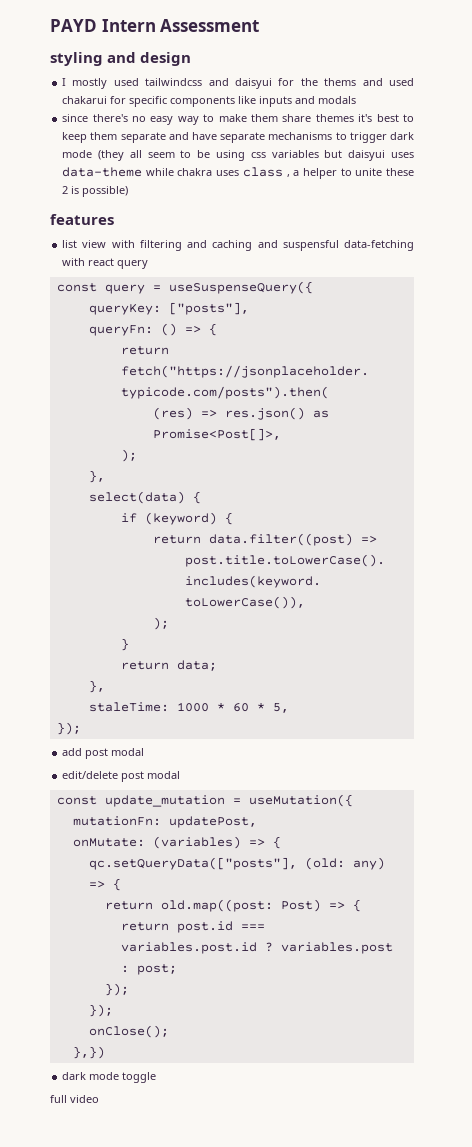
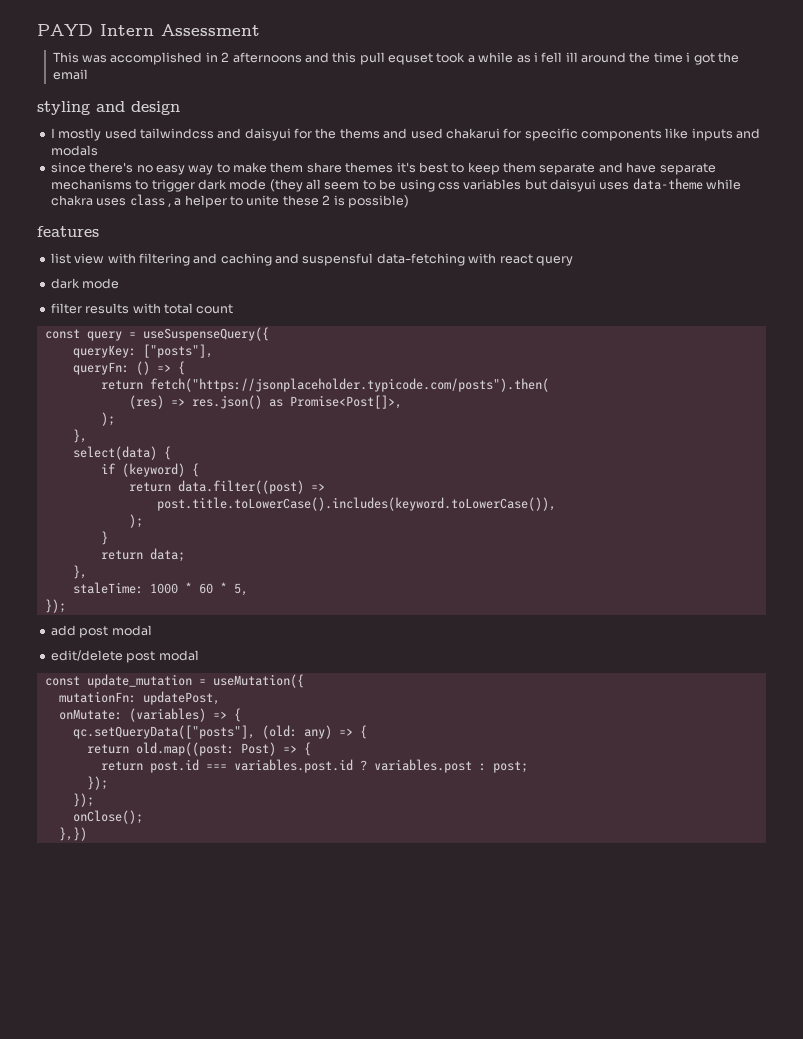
+ This was accomplished in 2 afternoons and this pull equset took a while as i fell ill around the time i got the email
  list view with filtering and caching and suspensful data-fetching with react query
+ dark mode
+ filter results with total count
- dark mode toggle
- full video

